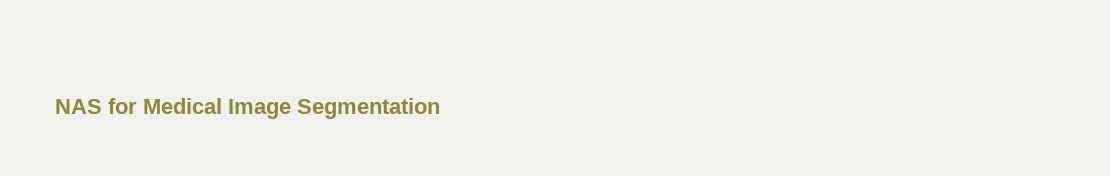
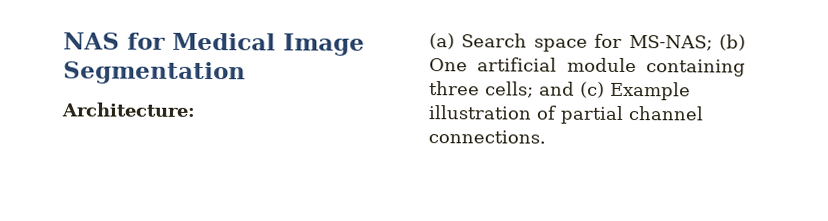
+ Architecture:
+ (a) Search space for MS-NAS; (b) One artificial module containing three cells; and (c) Example illustration of partial channel connections.

